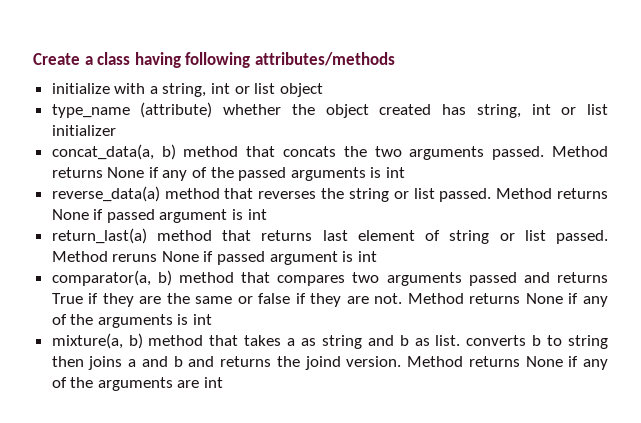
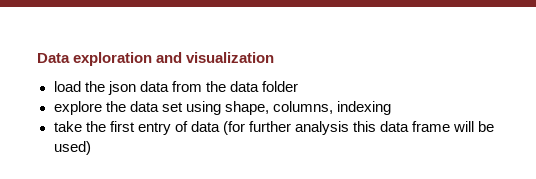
- Create a class having following attributes/methods
- initialize with a string, int or list object
- type_name (attribute) whether the object created has string, int or list initializer
- concat_data(a, b) method that concats the two arguments passed. Method returns None if any of the passed arguments is int
- reverse_data(a) method that reverses the string or list passed. Method returns None if passed argument is int
- return_last(a) method that returns last element of string or list passed. Method reruns None if passed argument is int
- comparator(a, b) method that compares two arguments passed and returns True if they are the same or false if they are not. Method returns None if any of the arguments is int
- mixture(a, b) method that takes a as string and b as list. converts b to string then joins a and b and returns the joind version. Method returns None if any of the arguments are int
+ Data exploration and visualization
+ load the json data from the data folder
+ explore the data set using shape, columns, indexing
+ take the first entry of data (for further analysis this data frame will be used)

